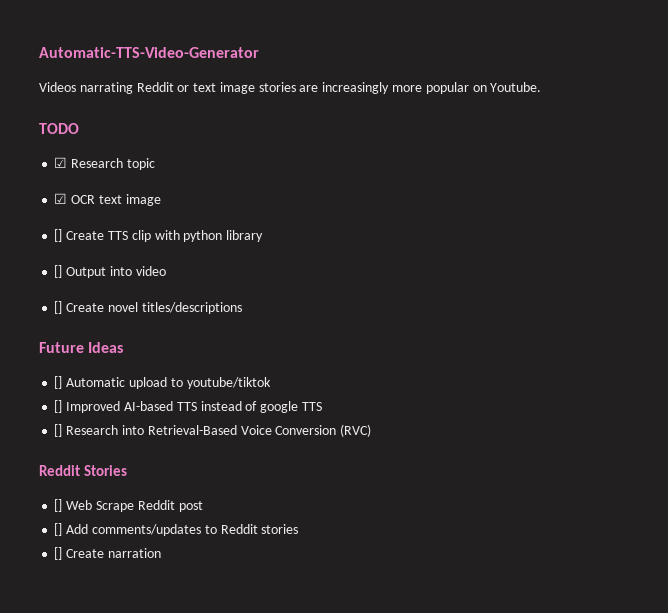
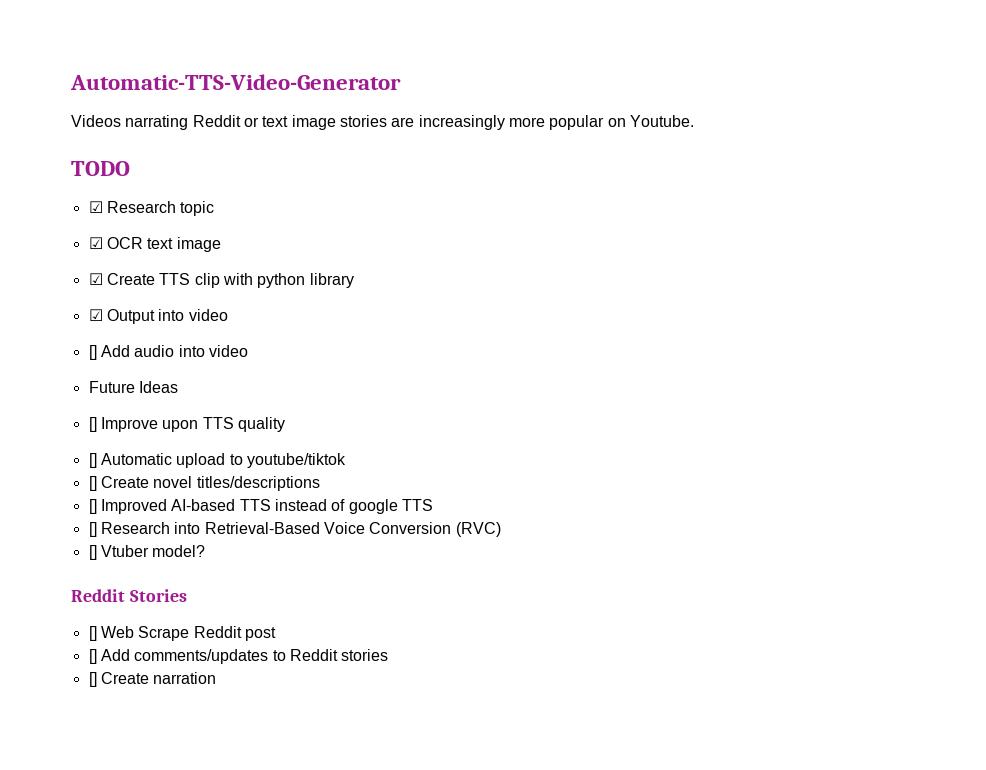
- [] Create TTS clip with python library
+ ☑ Create TTS clip with python library
- [] Output into video
+ ☑ Output into video
- [] Create novel titles/descriptions
+ [] Add audio into video
  Future Ideas
+ [] Improve upon TTS quality
+ [] Create novel titles/descriptions
+ [] Vtuber model?

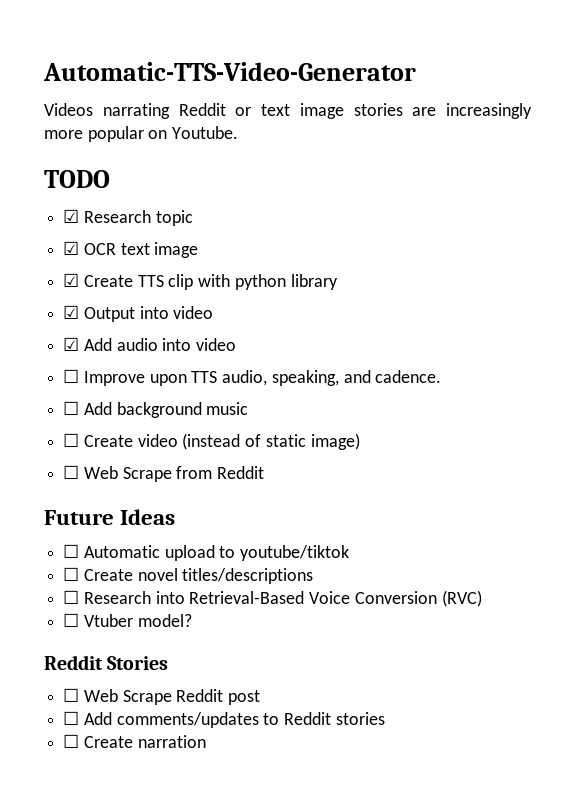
- [] Add audio into video
+ ☑ Add audio into video
+ ☐ Improve upon TTS audio, speaking, and cadence.
+ ☐ Add background music
+ ☐ Create video (instead of static image)
+ ☐ Web Scrape from Reddit
  Future Ideas
- [] Improve upon TTS quality
- [] Automatic upload to youtube/tiktok
+ ☐ Automatic upload to youtube/tiktok
- [] Create novel titles/descriptions
+ ☐ Create novel titles/descriptions
- [] Improved AI-based TTS instead of google TTS
- [] Research into Retrieval-Based Voice Conversion (RVC)
+ ☐ Research into Retrieval-Based Voice Conversion (RVC)
- [] Vtuber model?
+ ☐ Vtuber model?
- [] Web Scrape Reddit post
+ ☐ Web Scrape Reddit post
- [] Add comments/updates to Reddit stories
+ ☐ Add comments/updates to Reddit stories
- [] Create narration
+ ☐ Create narration

